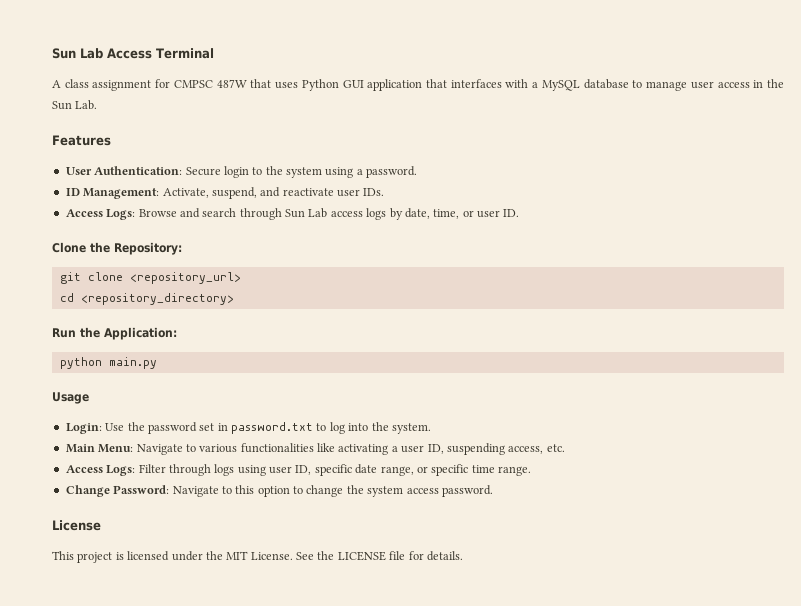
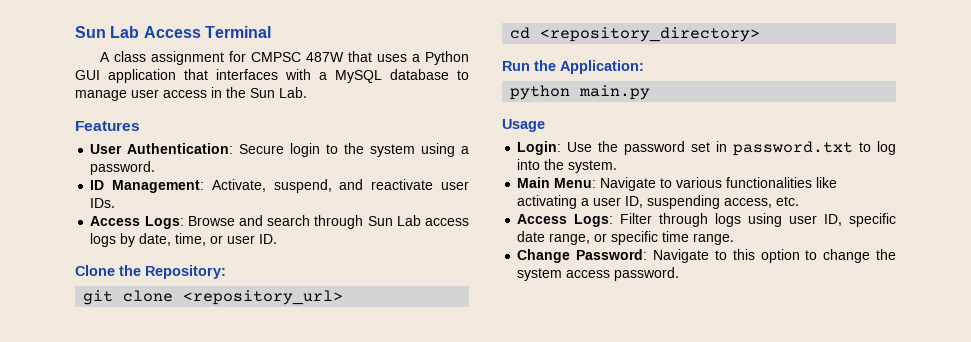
- A class assignment for CMPSC 487W that uses Python GUI application that interfaces with a MySQL database to manage user access in the Sun Lab.
+ A class assignment for CMPSC 487W that uses a Python GUI application that interfaces with a MySQL database to manage user access in the Sun Lab.
- License
- This project is licensed under the MIT License. See the LICENSE file for details.

